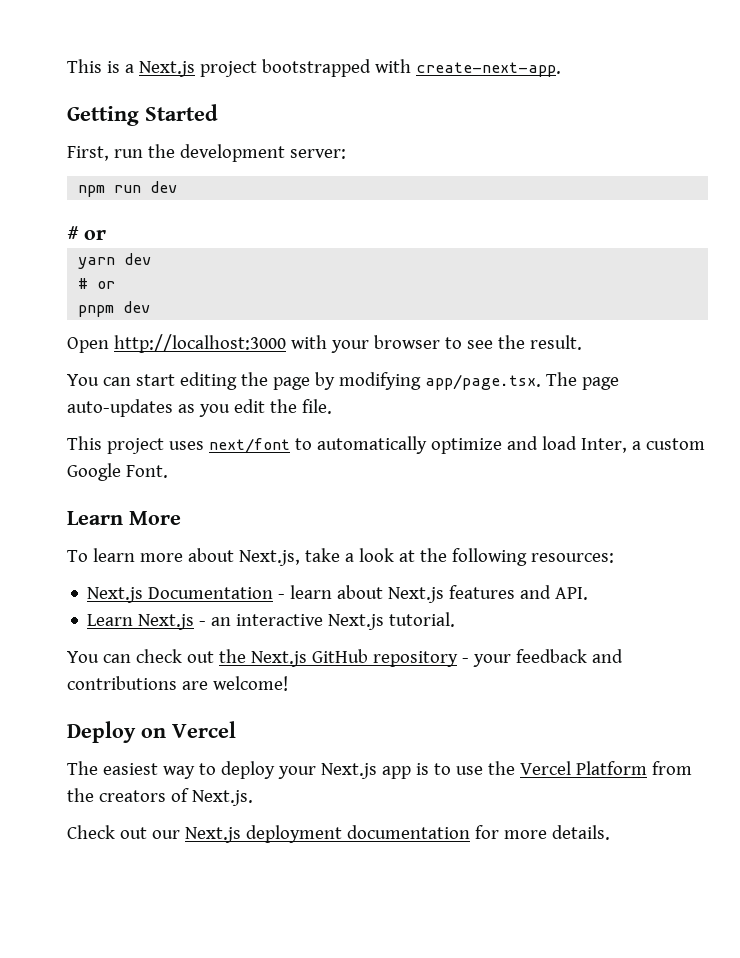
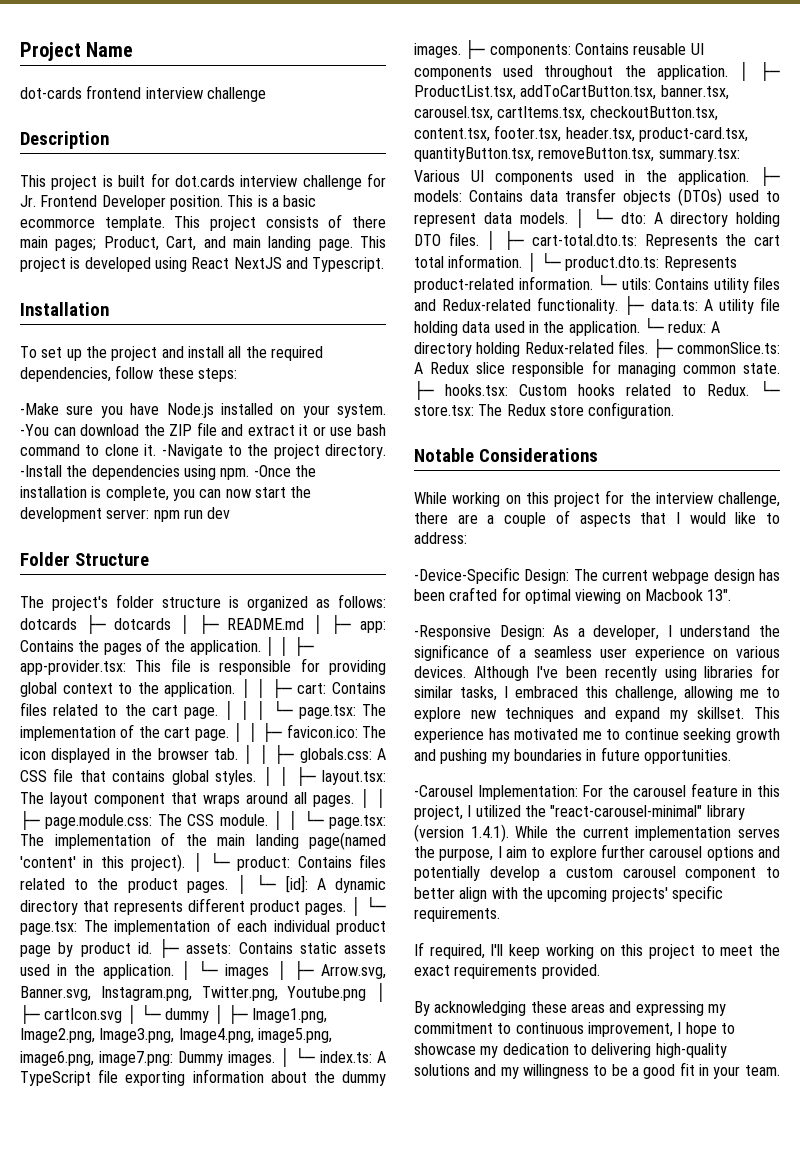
- This is a Next.js project bootstrapped with create-next-app.
- Getting Started
- First, run the development server:
- npm run dev
- # or
- yarn dev
- # or
- pnpm dev
- Open http://localhost:3000 with your browser to see the result.
- You can start editing the page by modifying app/page.tsx. The page auto-updates as you edit the file.
- This project uses next/font to automatically optimize and load Inter, a custom Google Font.
- Learn More
- To learn more about Next.js, take a look at the following resources:
- Next.js Documentation - learn about Next.js features and API.
- Learn Next.js - an interactive Next.js tutorial.
- You can check out the Next.js GitHub repository - your feedback and contributions are welcome!
- Deploy on Vercel
- The easiest way to deploy your Next.js app is to use the Vercel Platform from the creators of Next.js.
- Check out our Next.js deployment documentation for more details.
+ Project Name
+ dot-cards frontend interview challenge
+ Description
+ This project is built for dot.cards interview challenge for Jr. Frontend Developer position. This is a basic ecommorce template. This project consists of there main pages; Product, Cart, and main landing page. This project is developed using React NextJS and Typescript.
+ Installation
+ To set up the project and install all the required dependencies, follow these steps:
+ -Make sure you have Node.js installed on your system. -You can download the ZIP file and extract it or use bash command to clone it. -Navigate to the project directory. -Install the dependencies using npm. -Once the installation is complete, you can now start the development server: npm run dev
+ Folder Structure
+ The project's folder structure is organized as follows: dotcards ├─ dotcards │ ├─ README.md │ ├─ app: Contains the pages of the application. │ │ ├─ app-provider.tsx: This file is responsible for providing global context to the application. │ │ ├─ cart: Contains files related to the cart page. │ │ │ └─ page.tsx: The implementation of the cart page. │ │ ├─ favicon.ico: The icon displayed in the browser tab. │ │ ├─ globals.css: A CSS file that contains global styles. │ │ ├─ layout.tsx: The layout component that wraps around all pages. │ │ ├─ page.module.css: The CSS module. │ │ └─ page.tsx: The implementation of the main landing page(named 'content' in this project). │ └─ product: Contains files related to the product pages. │ └─ [id]: A dynamic directory that represents different product pages. │ └─ page.tsx: The implementation of each individual product page by product id. ├─ assets: Contains static assets used in the application. │ └─ images │ ├─ Arrow.svg, Banner.svg, Instagram.png, Twitter.png, Youtube.png │ ├─ cartIcon.svg │ └─ dummy │ ├─ Image1.png, Image2.png, Image3.png, Image4.png, image5.png, image6.png, image7.png: Dummy images. │ └─ index.ts: A TypeScript file exporting information about the dummy images. ├─ components: Contains reusable UI components used throughout the application. │ ├─ ProductList.tsx, addToCartButton.tsx, banner.tsx, carousel.tsx, cartItems.tsx, checkoutButton.tsx, content.tsx, footer.tsx, header.tsx, product-card.tsx, quantityButton.tsx, removeButton.tsx, summary.tsx: Various UI components used in the application. ├─ models: Contains data transfer objects (DTOs) used to represent data models. │ └─ dto: A directory holding DTO files. │ ├─ cart-total.dto.ts: Represents the cart total information. │ └─ product.dto.ts: Represents product-related information. └─ utils: Contains utility files and Redux-related functionality. ├─ data.ts: A utility file holding data used in the application. └─ redux: A directory holding Redux-related files. ├─ commonSlice.ts: A Redux slice responsible for managing common state. ├─ hooks.tsx: Custom hooks related to Redux. └─ store.tsx: The Redux store configuration.
+ Notable Considerations
+ While working on this project for the interview challenge, there are a couple of aspects that I would like to address:
+ -Device-Specific Design: The current webpage design has been crafted for optimal viewing on Macbook 13".
+ -Responsive Design: As a developer, I understand the significance of a seamless user experience on various devices. Although I've been recently using libraries for similar tasks, I embraced this challenge, allowing me to explore new techniques and expand my skillset. This experience has motivated me to continue seeking growth and pushing my boundaries in future opportunities.
+ -Carousel Implementation: For the carousel feature in this project, I utilized the "react-carousel-minimal" library (version 1.4.1). While the current implementation serves the purpose, I aim to explore further carousel options and potentially develop a custom carousel component to better align with the upcoming projects' specific requirements.
+ If required, I'll keep working on this project to meet the exact requirements provided.
+ By acknowledging these areas and expressing my commitment to continuous improvement, I hope to showcase my dedication to delivering high-quality solutions and my willingness to be a good fit in your team.

